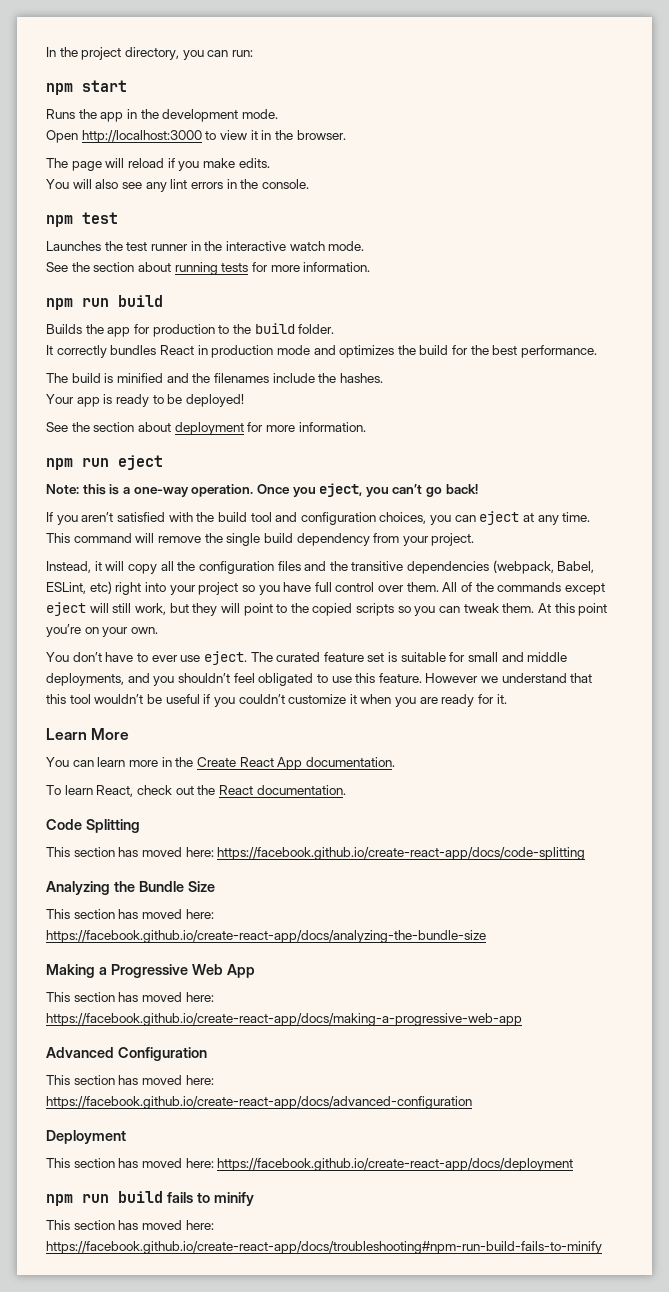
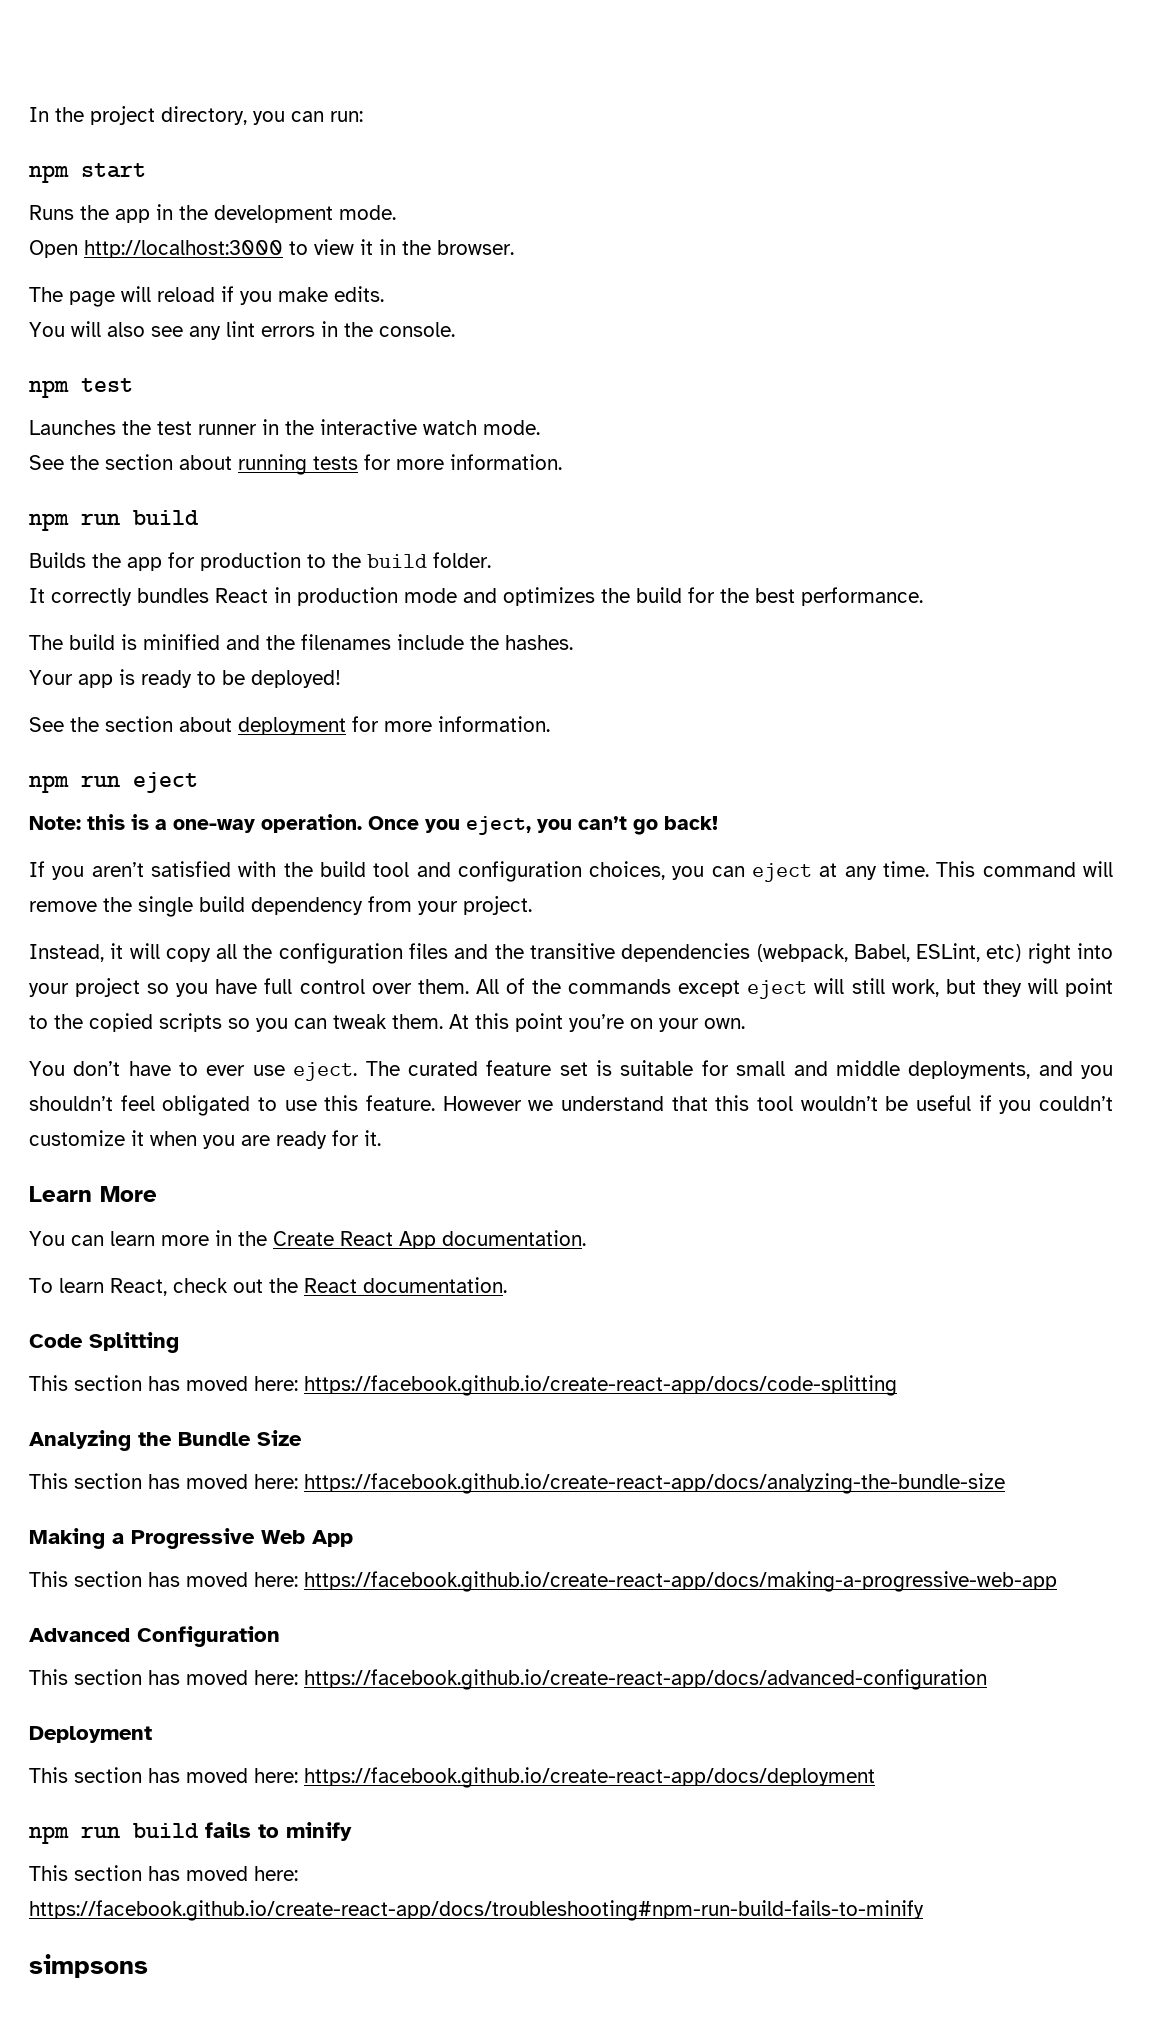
+ simpsons

